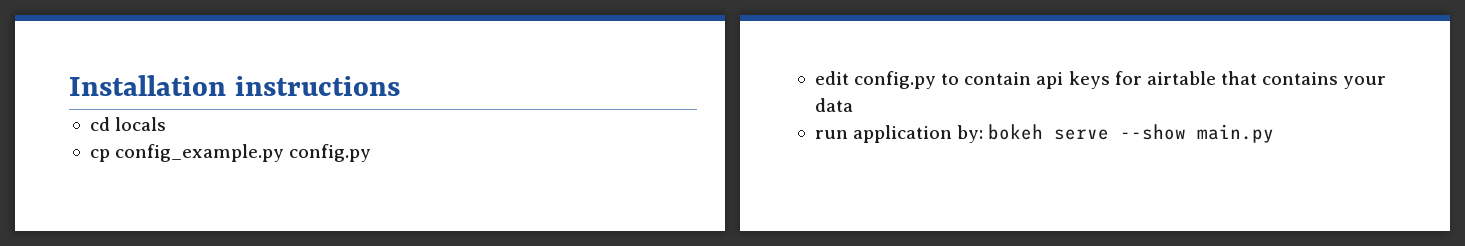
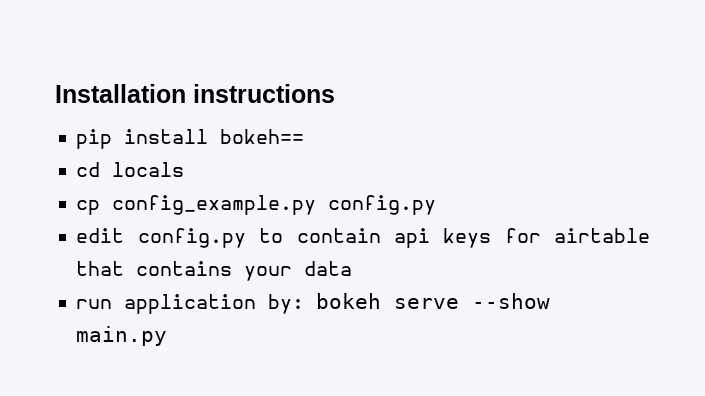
+ pip install bokeh==

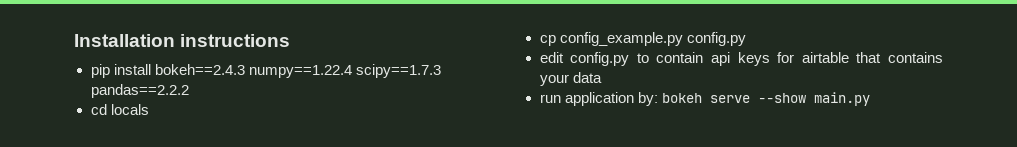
- pip install bokeh==
+ pip install bokeh==2.4.3 numpy==1.22.4 scipy==1.7.3 pandas==2.2.2

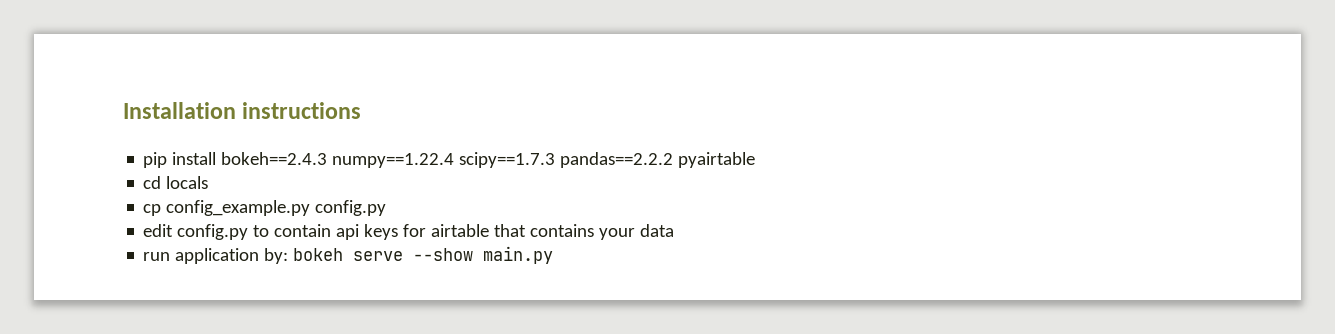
- pip install bokeh==2.4.3 numpy==1.22.4 scipy==1.7.3 pandas==2.2.2
+ pip install bokeh==2.4.3 numpy==1.22.4 scipy==1.7.3 pandas==2.2.2 pyairtable

